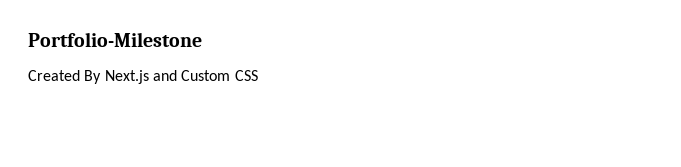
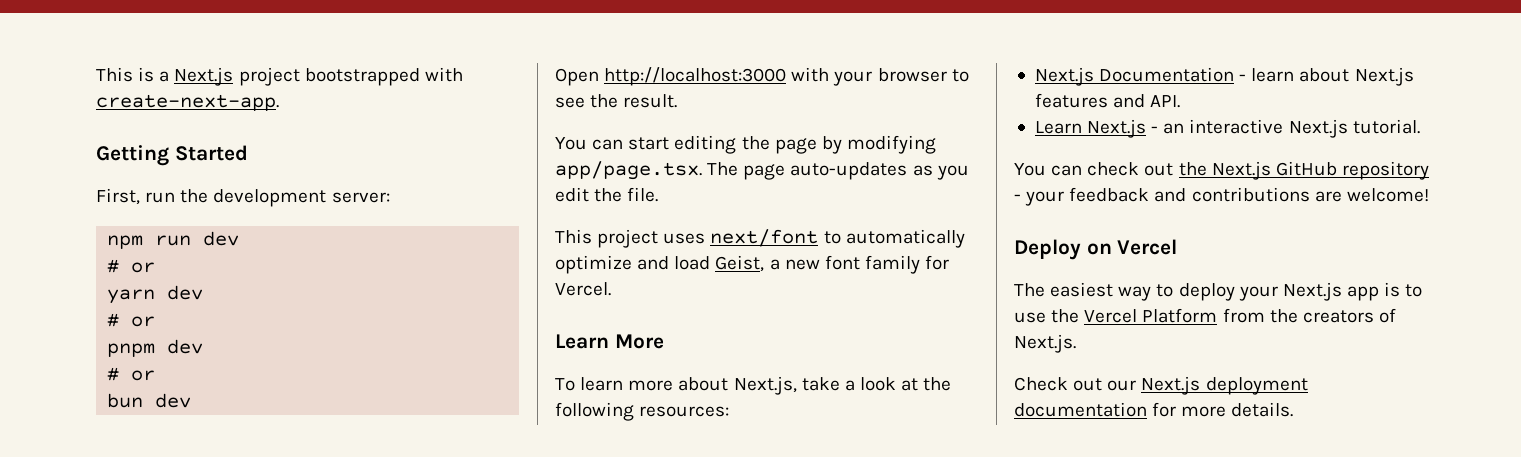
- Portfolio-Milestone
- Created By Next.js and Custom CSS
+ This is a Next.js project bootstrapped with create-next-app.
+ Getting Started
+ First, run the development server:
+ npm run dev
+ # or
+ yarn dev
+ # or
+ pnpm dev
+ # or
+ bun dev
+ Open http://localhost:3000 with your browser to see the result.
+ You can start editing the page by modifying app/page.tsx. The page auto-updates as you edit the file.
+ This project uses next/font to automatically optimize and load Geist, a new font family for Vercel.
+ Learn More
+ To learn more about Next.js, take a look at the following resources:
+ Next.js Documentation - learn about Next.js features and API.
+ Learn Next.js - an interactive Next.js tutorial.
+ You can check out the Next.js GitHub repository - your feedback and contributions are welcome!
+ Deploy on Vercel
+ The easiest way to deploy your Next.js app is to use the Vercel Platform from the creators of Next.js.
+ Check out our Next.js deployment documentation for more details.

